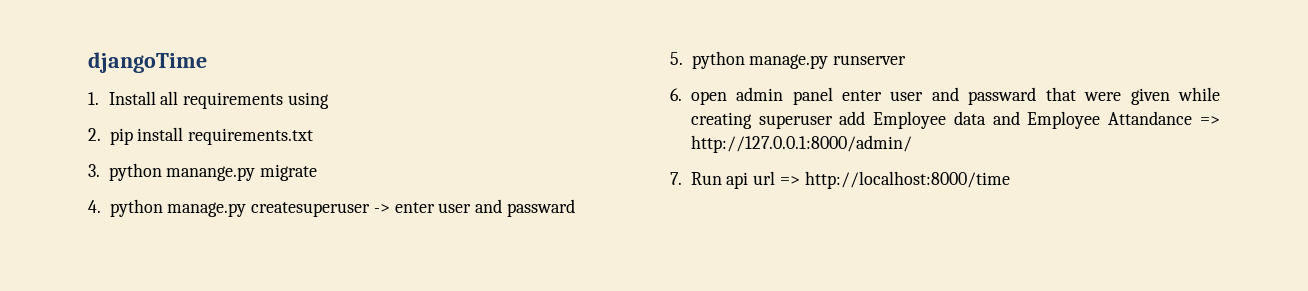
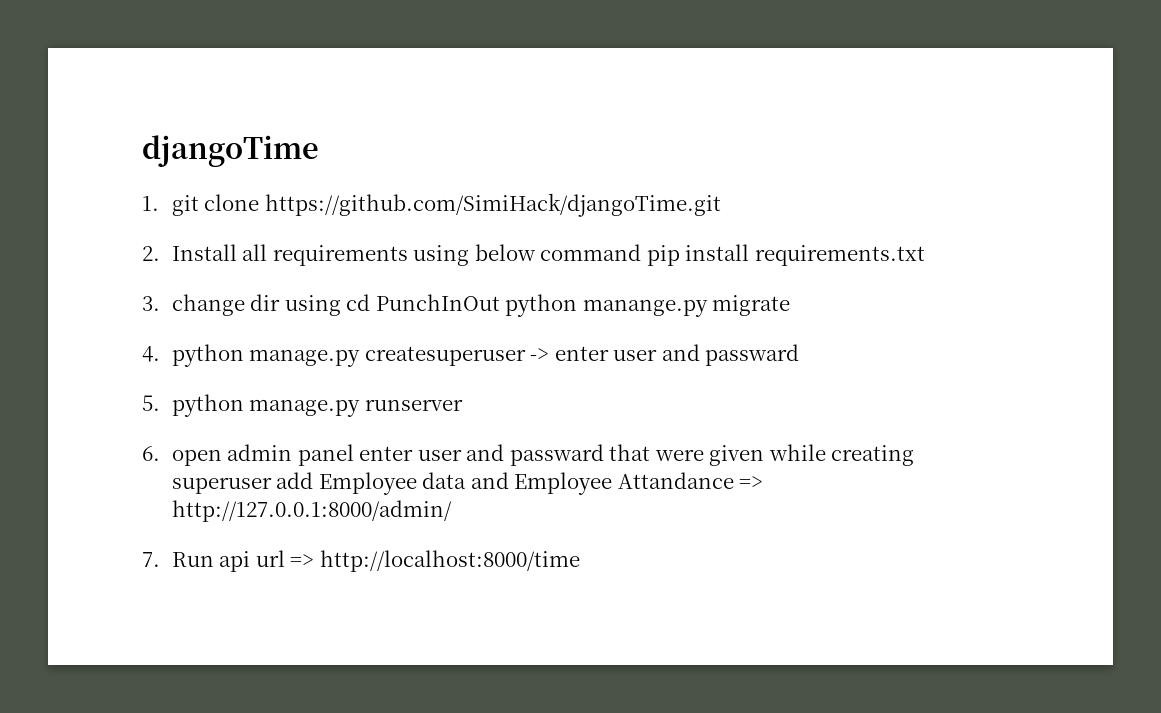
- 1. Install all requirements using
- 2. pip install requirements.txt
+ 1. git clone https://github.com/SimiHack/djangoTime.git
+ 2. Install all requirements using below command pip install requirements.txt
- 3. python manange.py migrate
+ 3. change dir using cd PunchInOut python manange.py migrate

